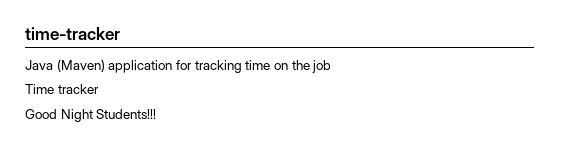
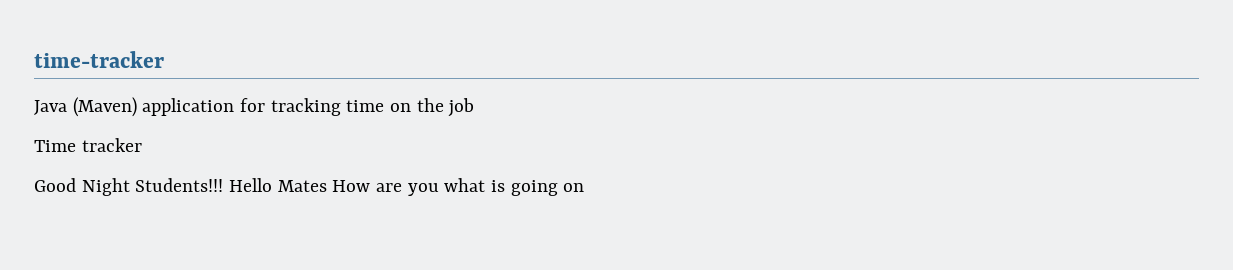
+ Hello Mates How are you what is going on

